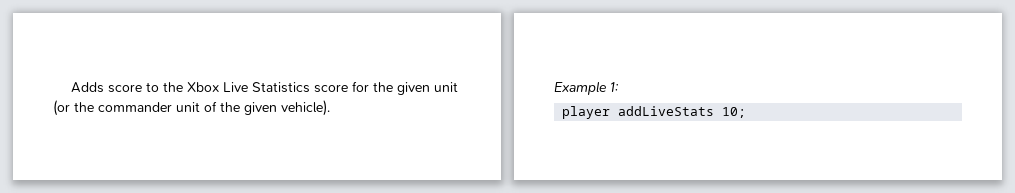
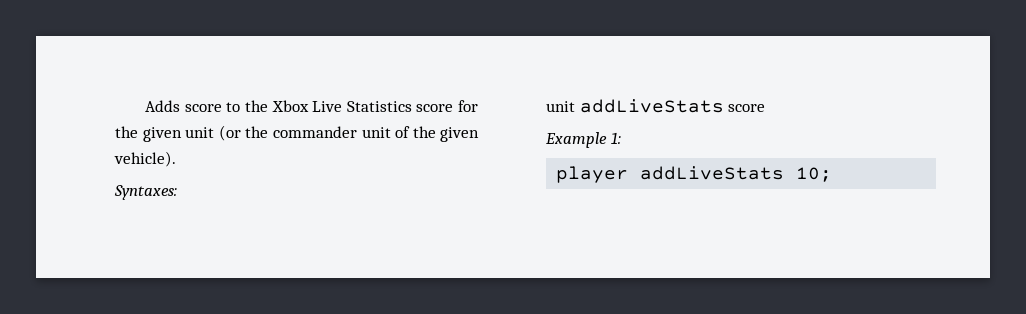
+ Syntaxes:
+ unit addLiveStats score

